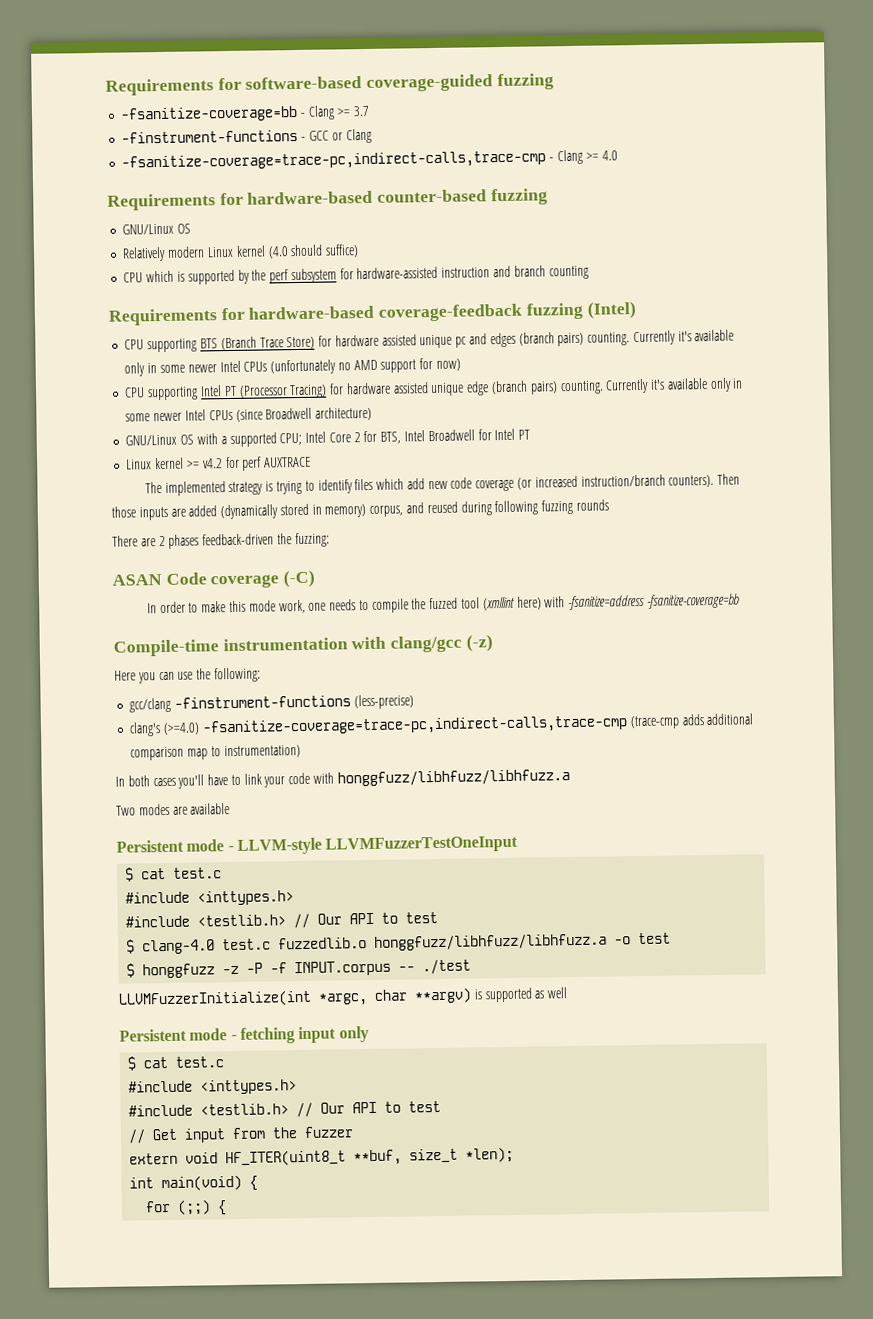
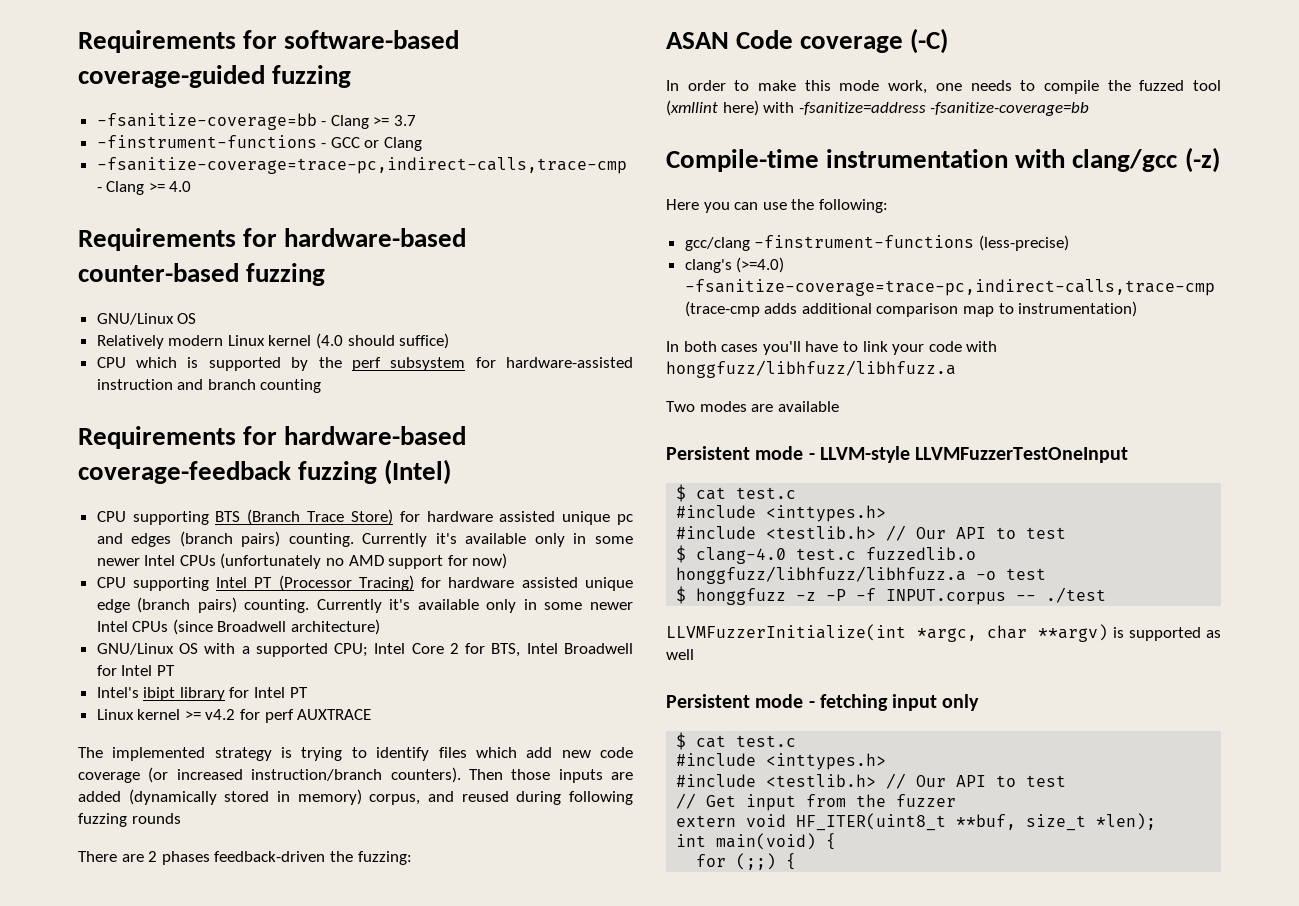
+ Intel's ibipt library for Intel PT

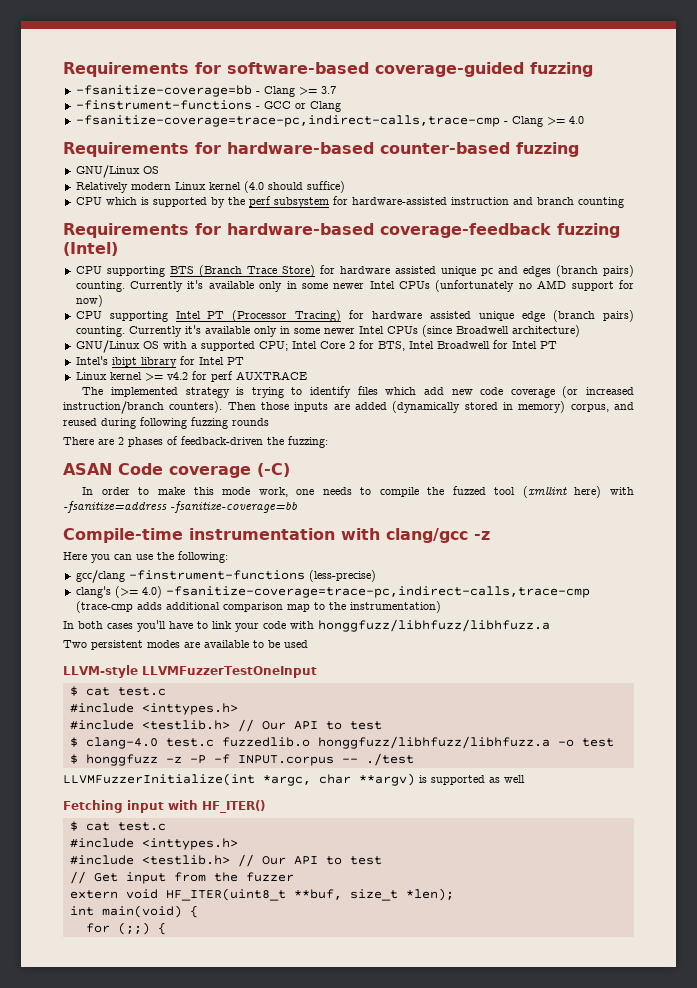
- There are 2 phases feedback-driven the fuzzing:
+ There are 2 phases of feedback-driven the fuzzing:
- Compile-time instrumentation with clang/gcc (-z)
+ Compile-time instrumentation with clang/gcc -z
- clang's (>=4.0) -fsanitize-coverage=trace-pc,indirect-calls,trace-cmp (trace-cmp adds additional comparison map to instrumentation)
+ clang's (>= 4.0) -fsanitize-coverage=trace-pc,indirect-calls,trace-cmp (trace-cmp adds additional comparison map to the instrumentation)
- Two modes are available
- Persistent mode - LLVM-style LLVMFuzzerTestOneInput
+ Two persistent modes are available to be used
+ LLVM-style LLVMFuzzerTestOneInput
- Persistent mode - fetching input only
+ Fetching input with HF_ITER()

